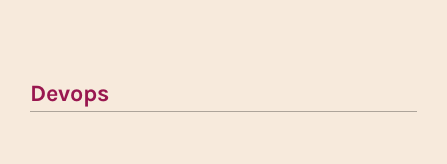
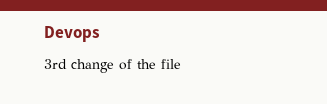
+ 3rd change of the file

